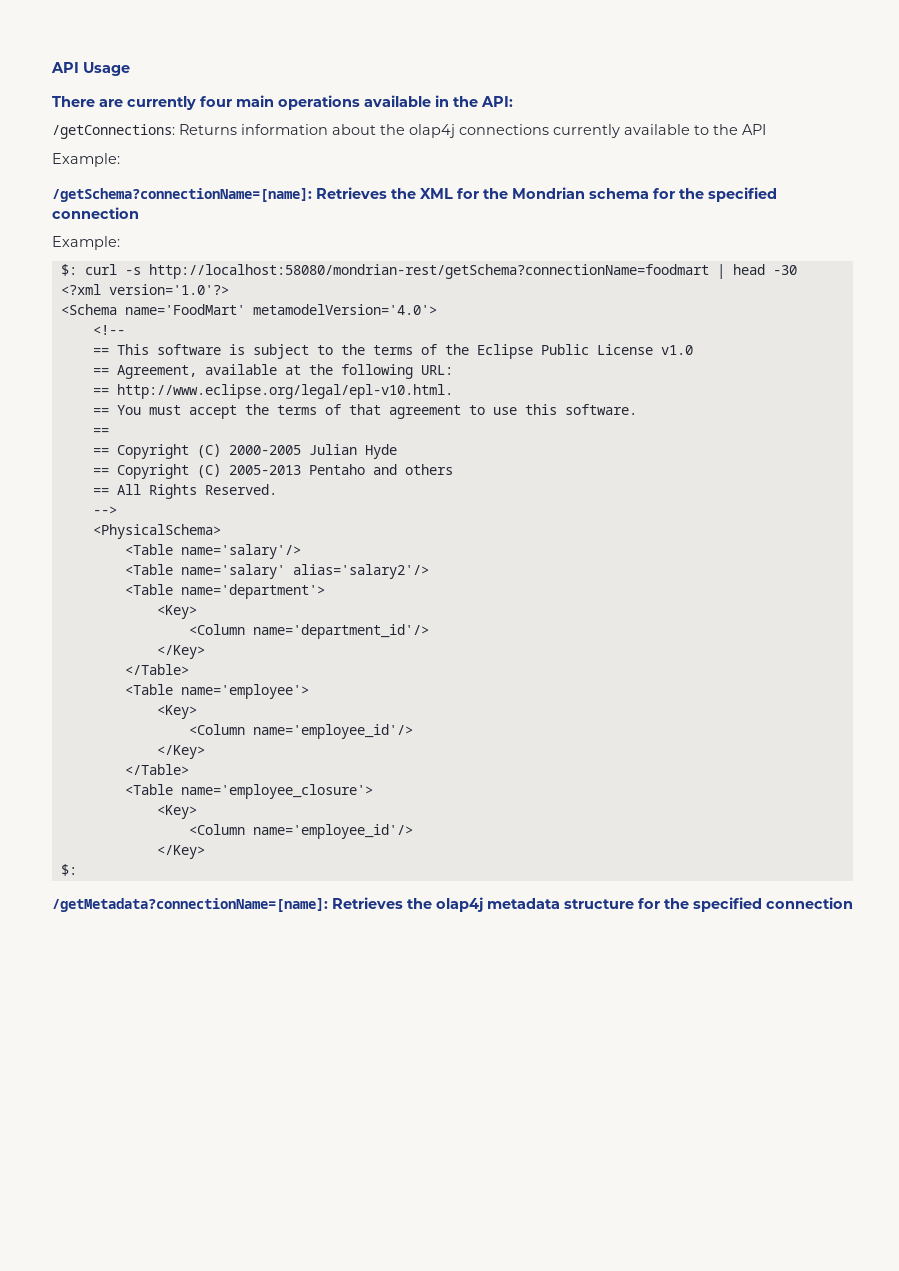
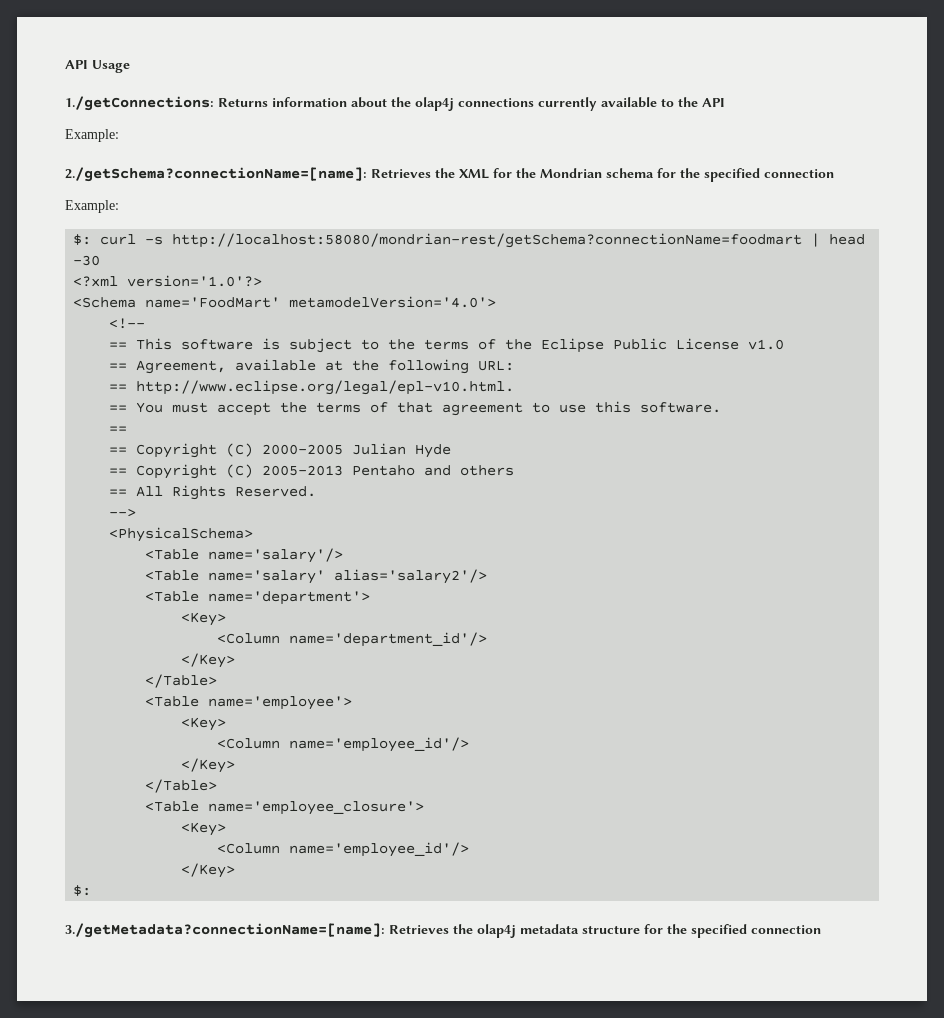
- There are currently four main operations available in the API:
- /getConnections: Returns information about the olap4j connections currently available to the API
+ 1./getConnections: Returns information about the olap4j connections currently available to the API
- /getSchema?connectionName=[name]: Retrieves the XML for the Mondrian schema for the specified connection
+ 2./getSchema?connectionName=[name]: Retrieves the XML for the Mondrian schema for the specified connection
- /getMetadata?connectionName=[name]: Retrieves the olap4j metadata structure for the specified connection
+ 3./getMetadata?connectionName=[name]: Retrieves the olap4j metadata structure for the specified connection

